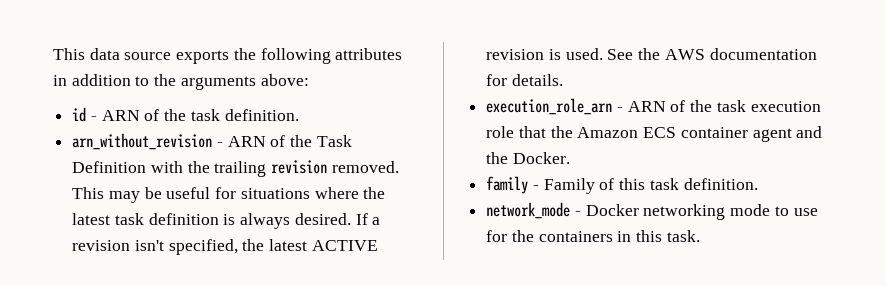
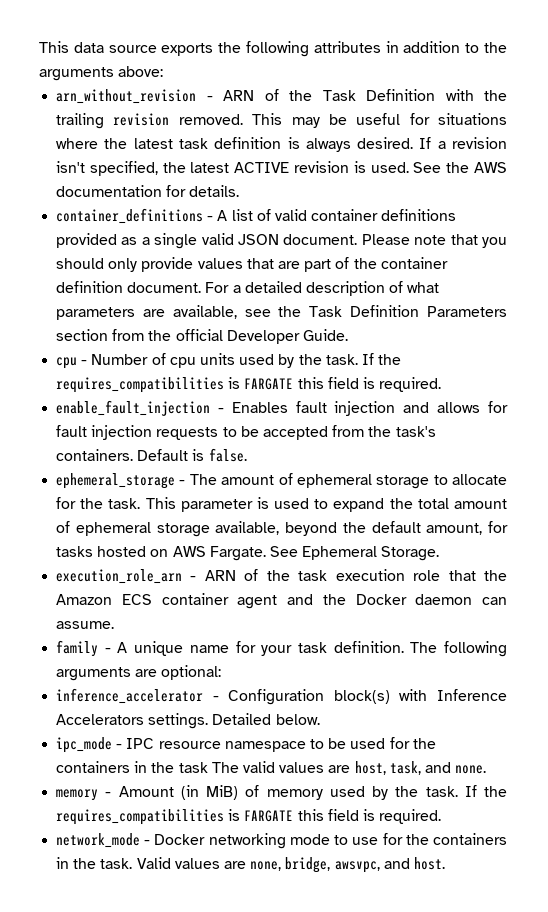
- id - ARN of the task definition.
+ container_definitions - A list of valid container definitions provided as a single valid JSON document. Please note that you should only provide values that are part of the container definition document. For a detailed description of what parameters are available, see the Task Definition Parameters section from the official Developer Guide.
+ cpu - Number of cpu units used by the task. If the requires_compatibilities is FARGATE this field is required.
+ enable_fault_injection - Enables fault injection and allows for fault injection requests to be accepted from the task's containers. Default is false.
+ ephemeral_storage - The amount of ephemeral storage to allocate for the task. This parameter is used to expand the total amount of ephemeral storage available, beyond the default amount, for tasks hosted on AWS Fargate. See Ephemeral Storage.
- execution_role_arn - ARN of the task execution role that the Amazon ECS container agent and the Docker.
- family - Family of this task definition.
+ execution_role_arn - ARN of the task execution role that the Amazon ECS container agent and the Docker daemon can assume.
+ family - A unique name for your task definition. The following arguments are optional:
+ inference_accelerator - Configuration block(s) with Inference Accelerators settings. Detailed below.
+ ipc_mode - IPC resource namespace to be used for the containers in the task The valid values are host, task, and none.
+ memory - Amount (in MiB) of memory used by the task. If the requires_compatibilities is FARGATE this field is required.
- network_mode - Docker networking mode to use for the containers in this task.
+ network_mode - Docker networking mode to use for the containers in the task. Valid values are none, bridge, awsvpc, and host.

